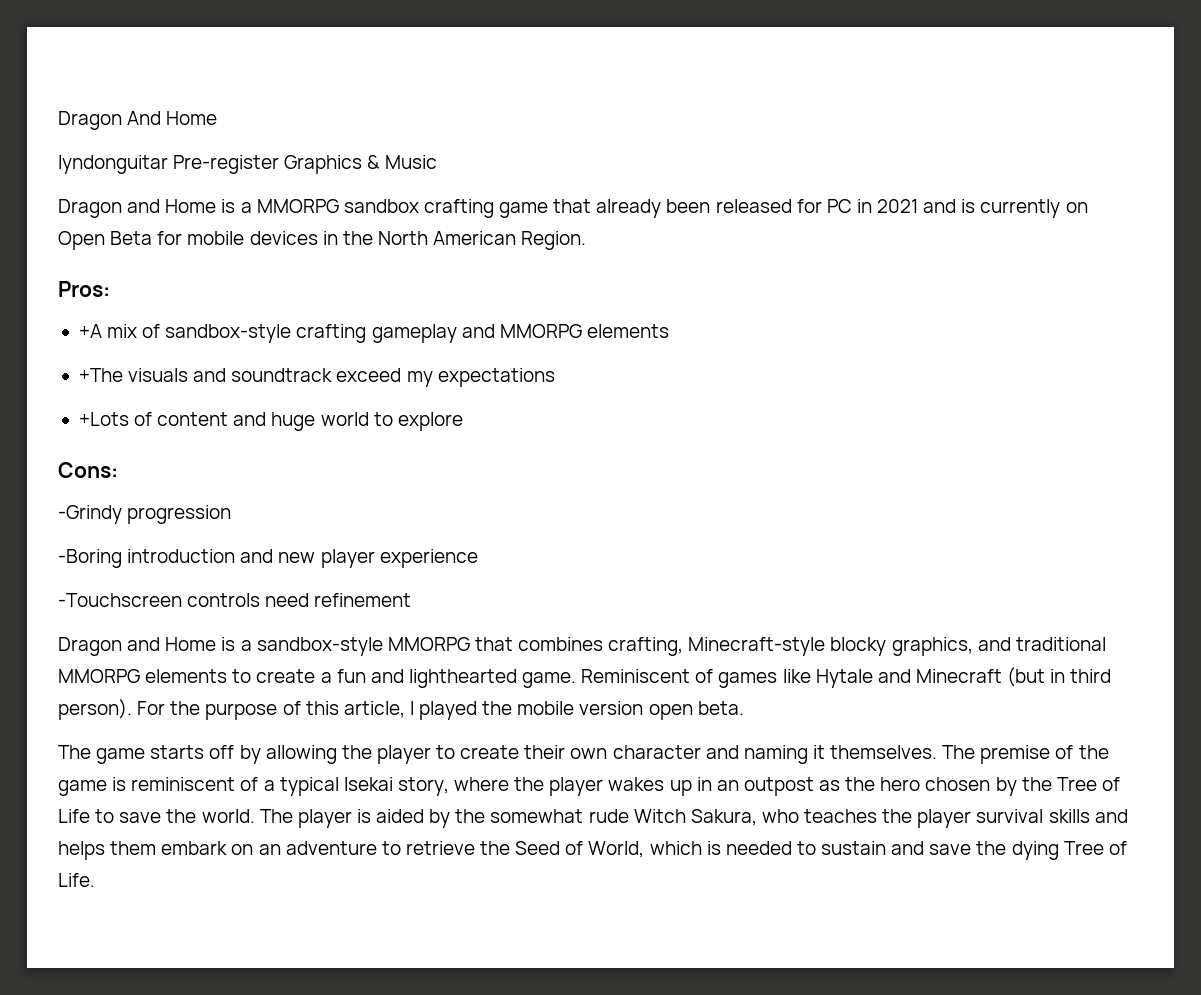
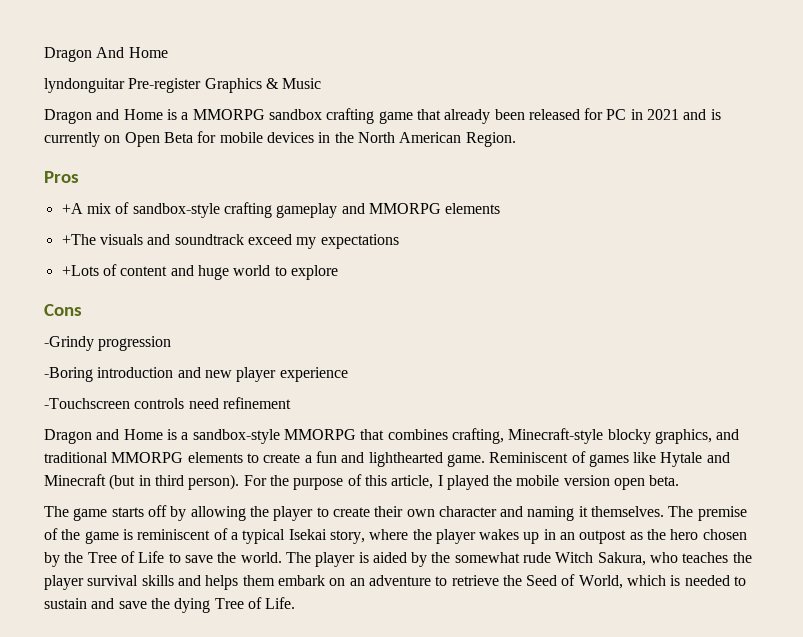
- Pros:
+ Pros
- Cons:
+ Cons

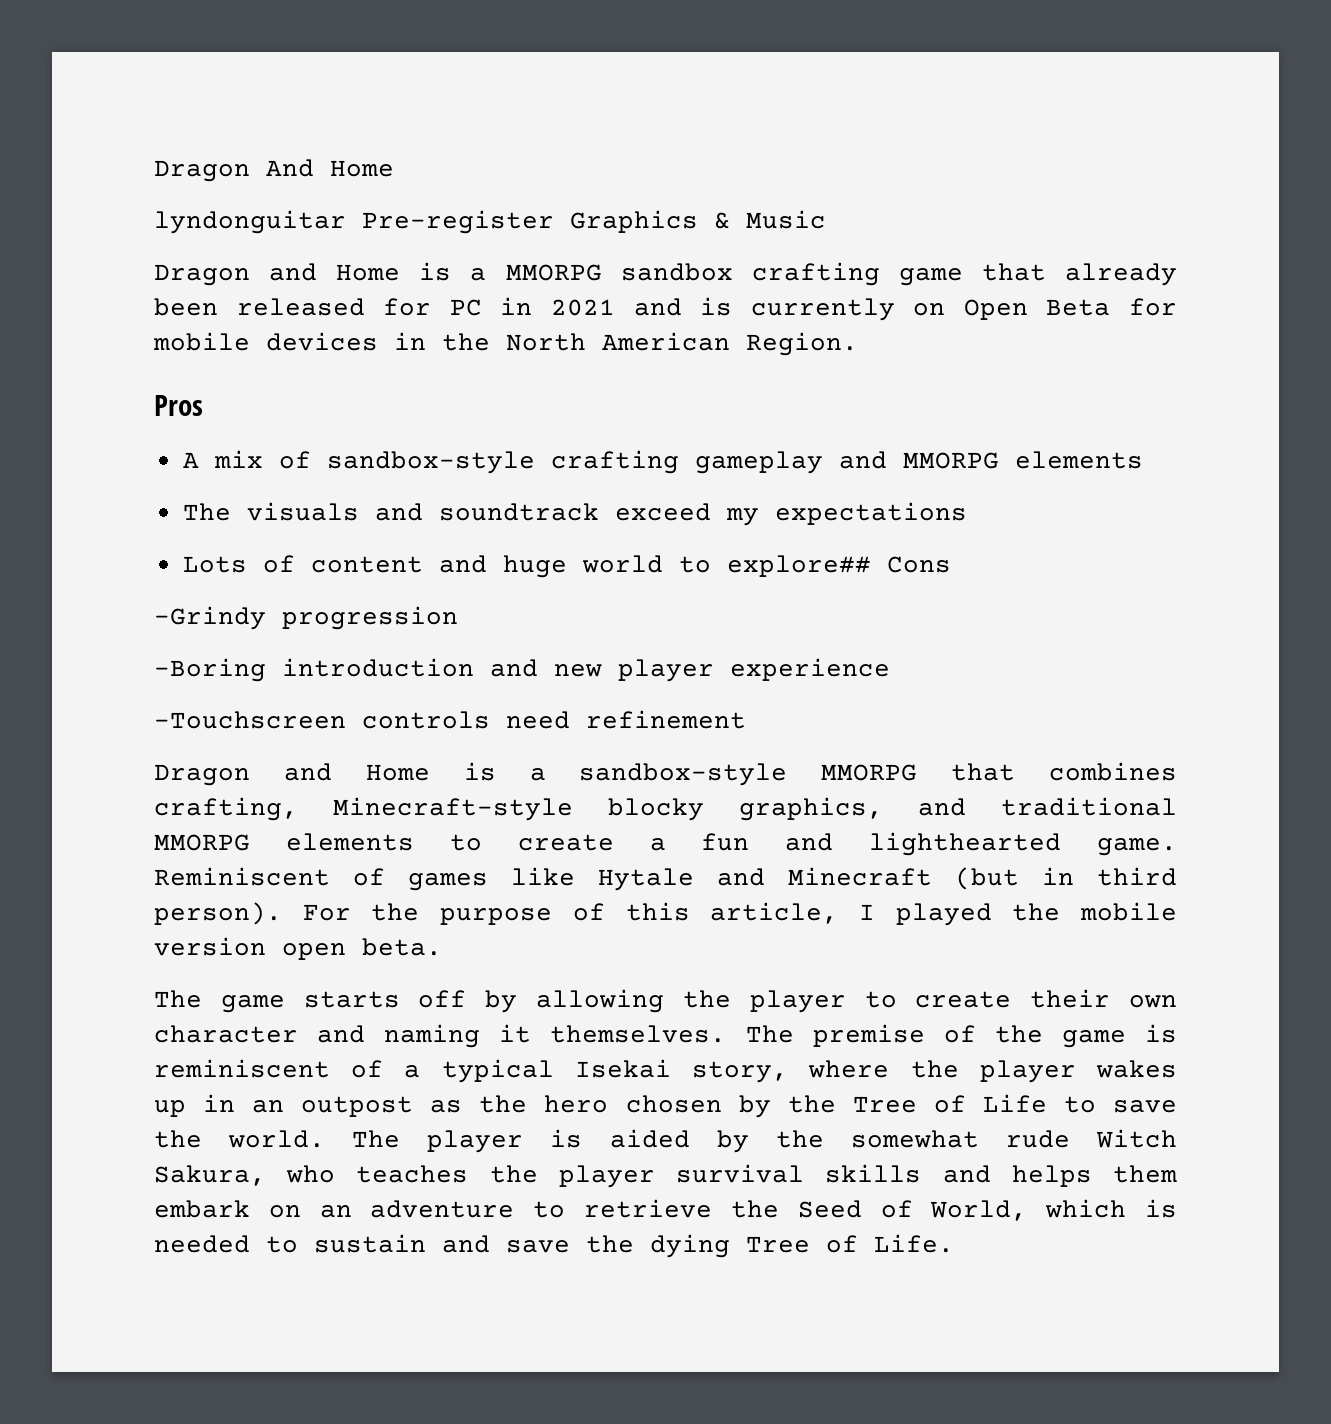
- +A mix of sandbox-style crafting gameplay and MMORPG elements
+ A mix of sandbox-style crafting gameplay and MMORPG elements
- +The visuals and soundtrack exceed my expectations
+ The visuals and soundtrack exceed my expectations
- +Lots of content and huge world to explore
- Cons
+ Lots of content and huge world to explore## Cons

